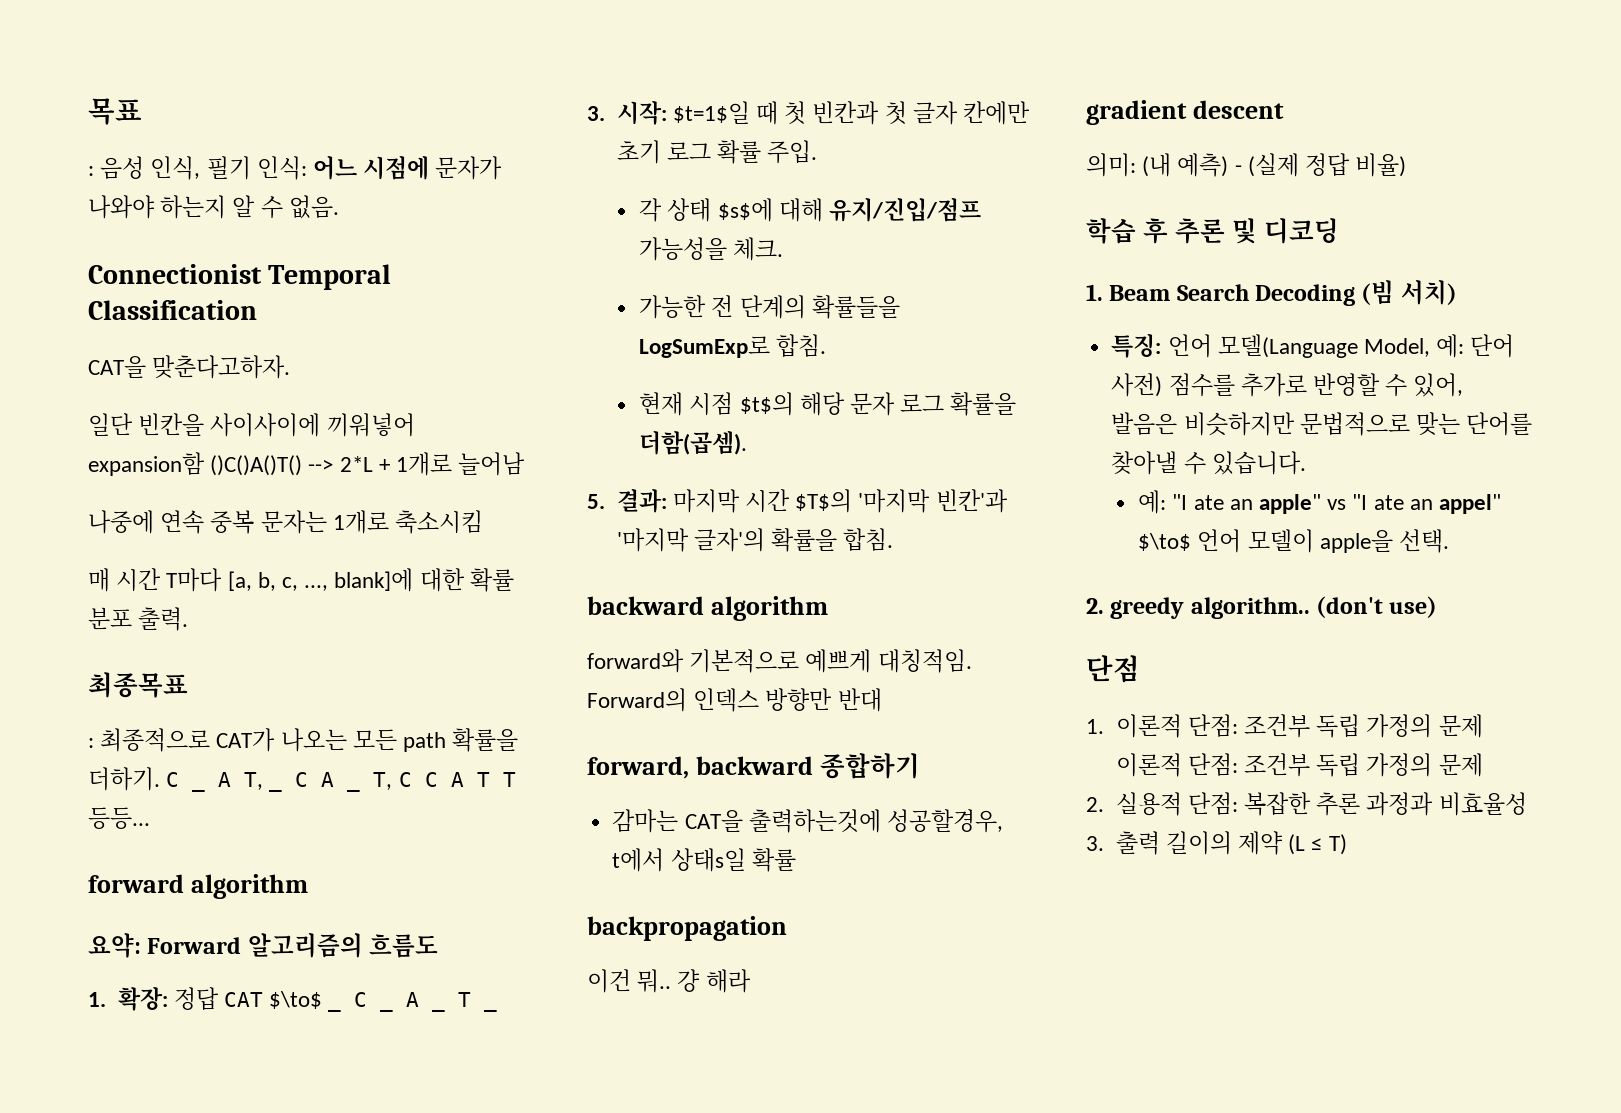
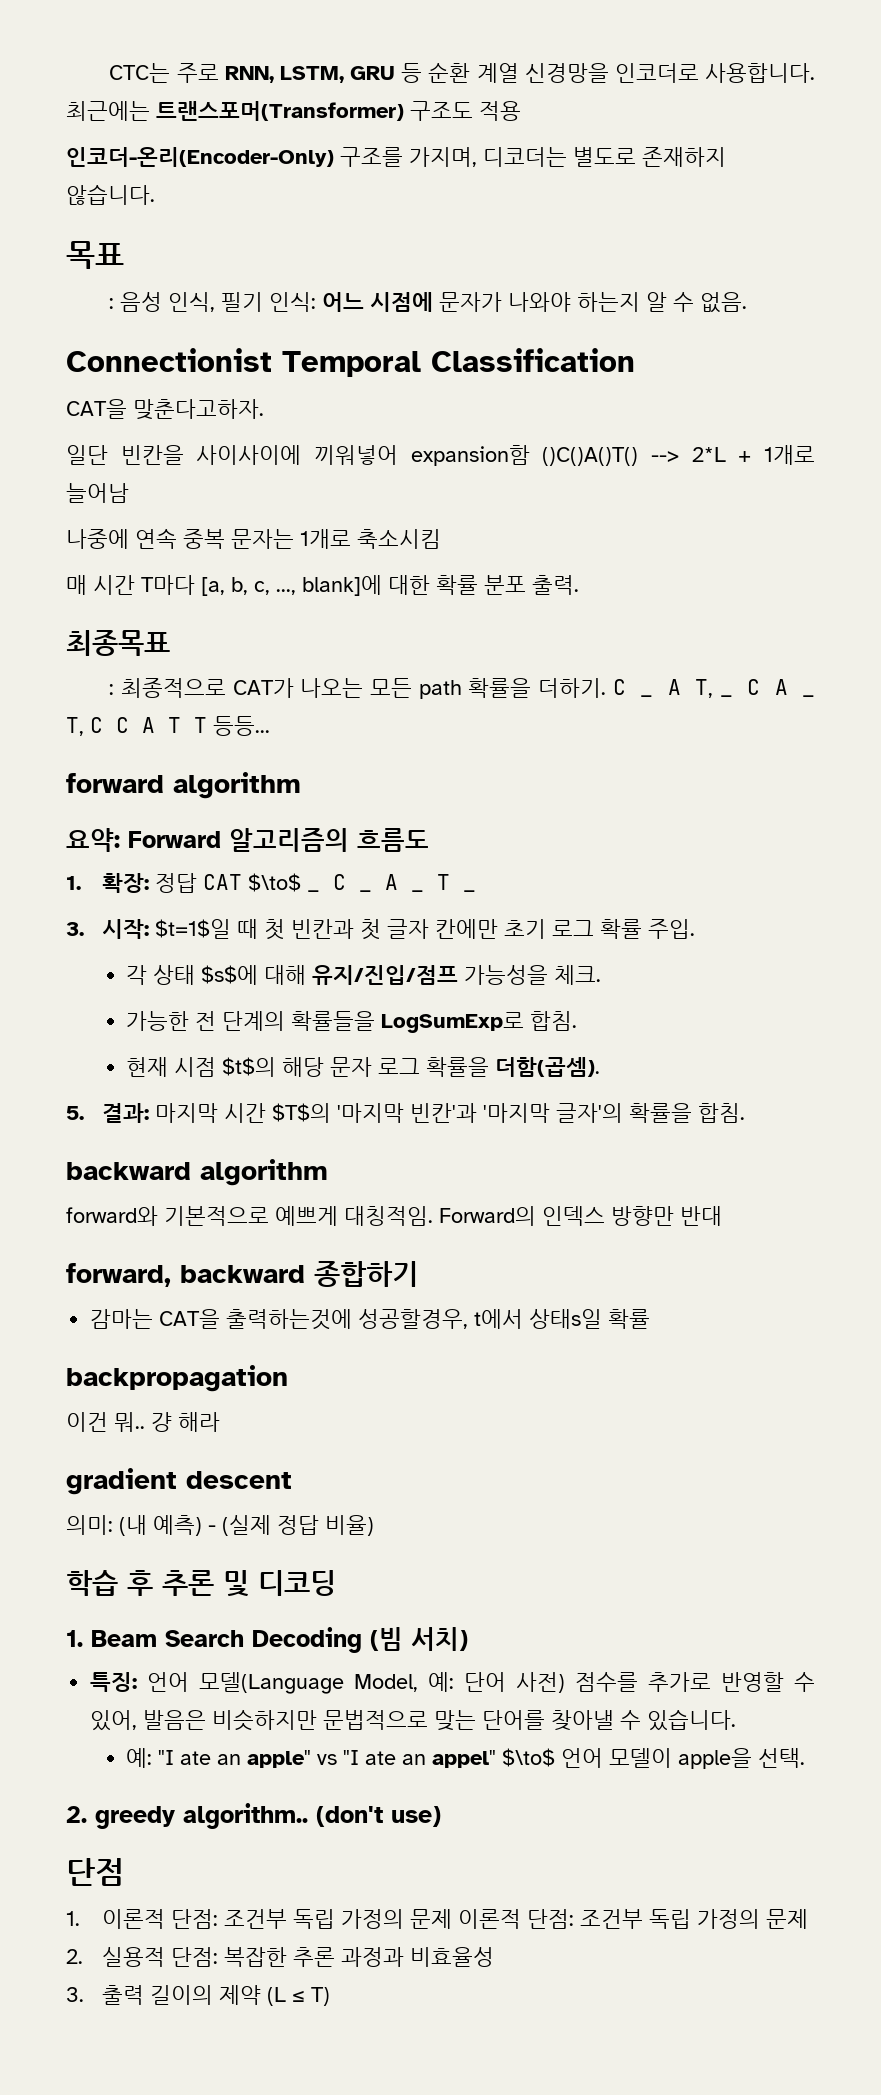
+ CTC는 주로 RNN, LSTM, GRU 등 순환 계열 신경망을 인코더로 사용합니다. 최근에는 트랜스포머(Transformer) 구조도 적용
+ 인코더-온리(Encoder-Only) 구조를 가지며, 디코더는 별도로 존재하지 않습니다.

